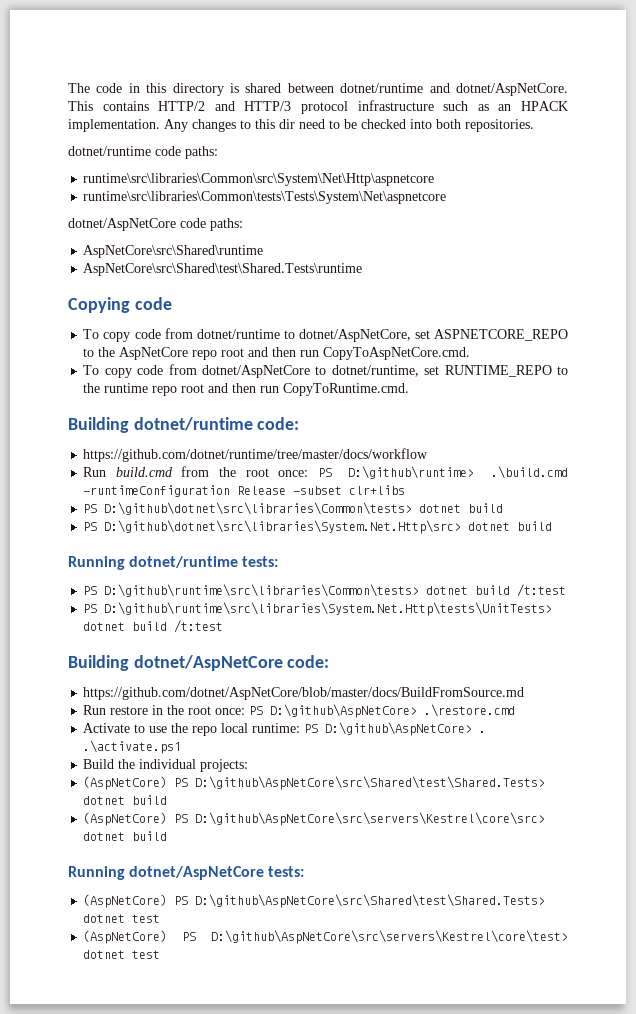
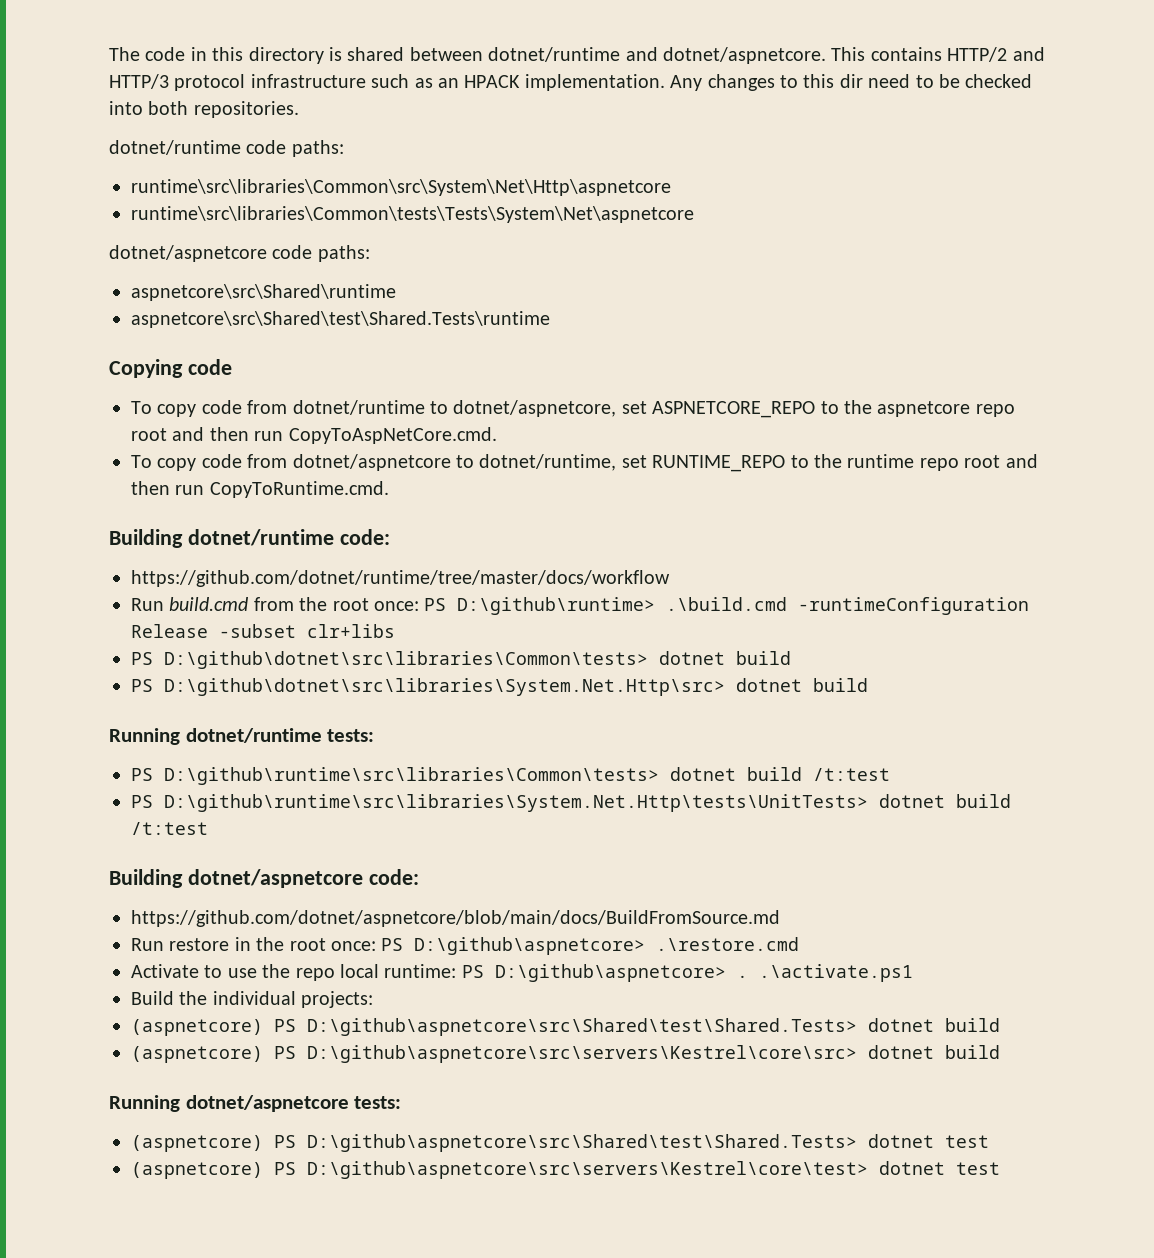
- The code in this directory is shared between dotnet/runtime and dotnet/AspNetCore.
+ The code in this directory is shared between dotnet/runtime and dotnet/aspnetcore.
- dotnet/AspNetCore code paths:
- AspNetCore\src\Shared\runtime
- AspNetCore\src\Shared\test\Shared.Tests\runtime
+ dotnet/aspnetcore code paths:
+ aspnetcore\src\Shared\runtime
+ aspnetcore\src\Shared\test\Shared.Tests\runtime
- To copy code from dotnet/runtime to dotnet/AspNetCore, set ASPNETCORE_REPO to the AspNetCore repo root and then run CopyToAspNetCore.cmd.
+ To copy code from dotnet/runtime to dotnet/aspnetcore, set ASPNETCORE_REPO to the aspnetcore repo root and then run CopyToAspNetCore.cmd.
- To copy code from dotnet/AspNetCore to dotnet/runtime, set RUNTIME_REPO to the runtime repo root and then run CopyToRuntime.cmd.
+ To copy code from dotnet/aspnetcore to dotnet/runtime, set RUNTIME_REPO to the runtime repo root and then run CopyToRuntime.cmd.
- Building dotnet/AspNetCore code:
- https://github.com/dotnet/AspNetCore/blob/master/docs/BuildFromSource.md
+ Building dotnet/aspnetcore code:
+ https://github.com/dotnet/aspnetcore/blob/main/docs/BuildFromSource.md
- Run restore in the root once: PS D:\github\AspNetCore> .\restore.cmd
+ Run restore in the root once: PS D:\github\aspnetcore> .\restore.cmd
- Activate to use the repo local runtime: PS D:\github\AspNetCore> . .\activate.ps1
+ Activate to use the repo local runtime: PS D:\github\aspnetcore> . .\activate.ps1
- (AspNetCore) PS D:\github\AspNetCore\src\Shared\test\Shared.Tests> dotnet build
- (AspNetCore) PS D:\github\AspNetCore\src\servers\Kestrel\core\src> dotnet build
- Running dotnet/AspNetCore tests:
- (AspNetCore) PS D:\github\AspNetCore\src\Shared\test\Shared.Tests> dotnet test
+ (aspnetcore) PS D:\github\aspnetcore\src\Shared\test\Shared.Tests> dotnet build
+ (aspnetcore) PS D:\github\aspnetcore\src\servers\Kestrel\core\src> dotnet build
+ Running dotnet/aspnetcore tests:
+ (aspnetcore) PS D:\github\aspnetcore\src\Shared\test\Shared.Tests> dotnet test
- (AspNetCore) PS D:\github\AspNetCore\src\servers\Kestrel\core\test> dotnet test
+ (aspnetcore) PS D:\github\aspnetcore\src\servers\Kestrel\core\test> dotnet test

